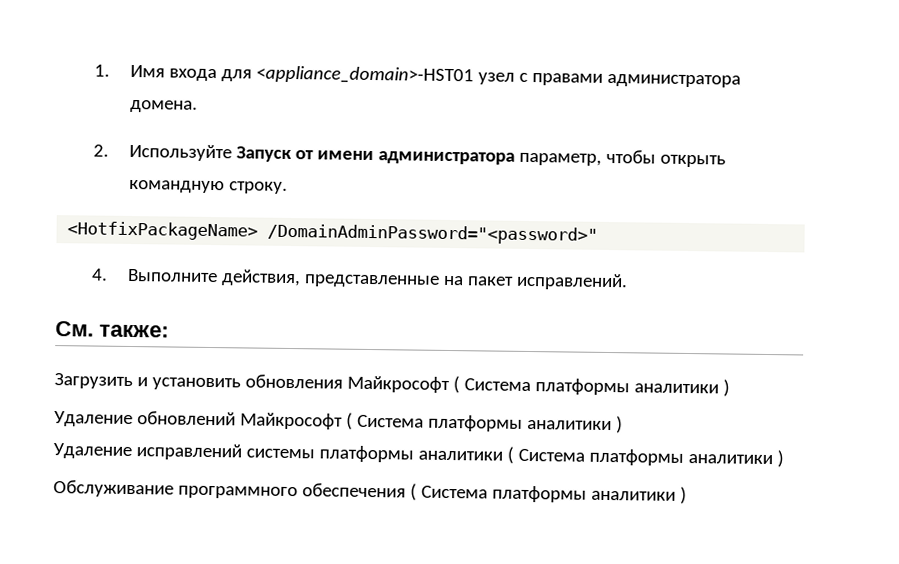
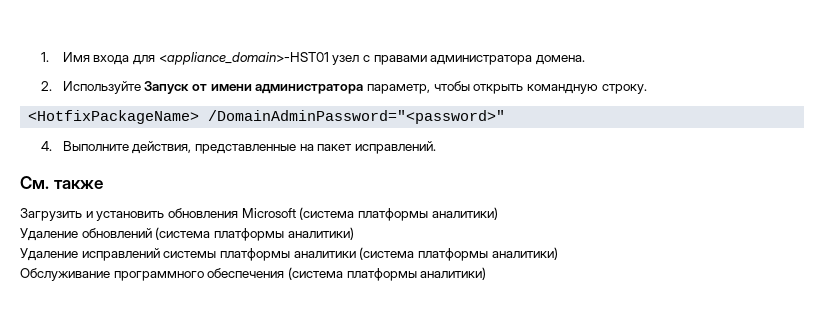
- См. также:
+ См. также
- Загрузить и установить обновления Майкрософт ( Система платформы аналитики )
- Удаление обновлений Майкрософт ( Система платформы аналитики )
+ Загрузить и установить обновления Microsoft (система платформы аналитики)
+ Удаление обновлений (система платформы аналитики)
- Удаление исправлений системы платформы аналитики ( Система платформы аналитики )
- Обслуживание программного обеспечения ( Система платформы аналитики )
+ Удаление исправлений системы платформы аналитики (система платформы аналитики)
+ Обслуживание программного обеспечения (система платформы аналитики)

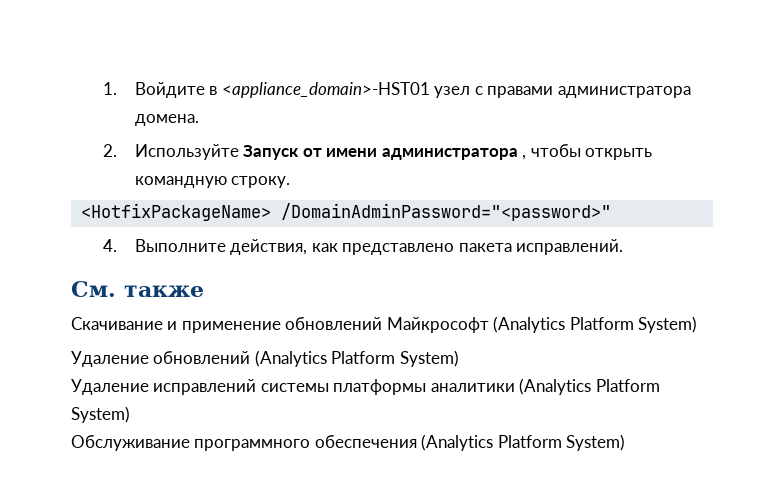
- 1. Имя входа для <appliance_domain>-HST01 узел с правами администратора домена.
+ 1. Войдите в <appliance_domain>-HST01 узел с правами администратора домена.
- 2. Используйте Запуск от имени администратора параметр, чтобы открыть командную строку.
+ 2. Используйте Запуск от имени администратора , чтобы открыть командную строку.
- 4. Выполните действия, представленные на пакет исправлений.
+ 4. Выполните действия, как представлено пакета исправлений.
- Загрузить и установить обновления Microsoft (система платформы аналитики)
+ Скачивание и применение обновлений Майкрософт (Analytics Platform System)
- Удаление обновлений (система платформы аналитики)
+ Удаление обновлений (Analytics Platform System)
- Удаление исправлений системы платформы аналитики (система платформы аналитики)
+ Удаление исправлений системы платформы аналитики (Analytics Platform System)
- Обслуживание программного обеспечения (система платформы аналитики)
+ Обслуживание программного обеспечения (Analytics Platform System)

